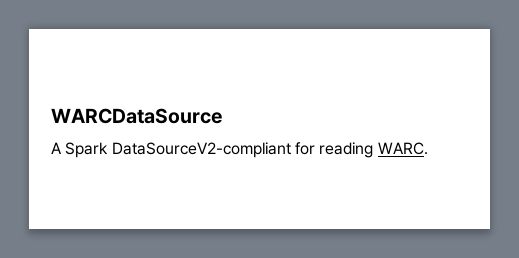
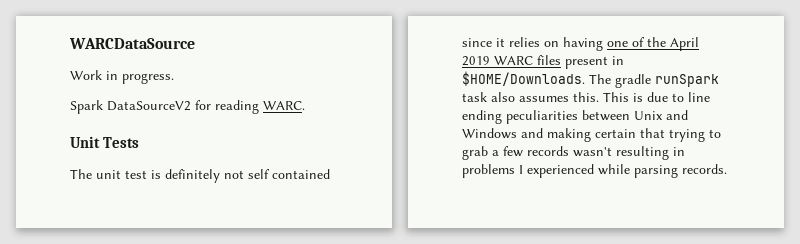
- A Spark DataSourceV2-compliant for reading WARC.
+ Work in progress.
+ Spark DataSourceV2 for reading WARC.
+ Unit Tests
+ The unit test is definitely not self contained since it relies on having one of the April 2019 WARC files present in $HOME/Downloads. The gradle runSpark task also assumes this. This is due to line ending peculiarities between Unix and Windows and making certain that trying to grab a few records wasn't resulting in problems I experienced while parsing records.

